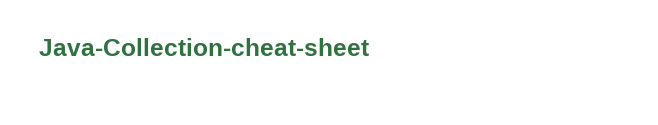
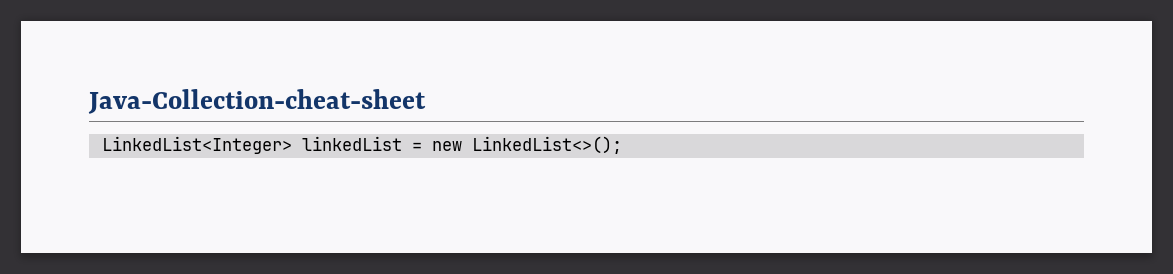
+ LinkedList<Integer> linkedList = new LinkedList<>();

